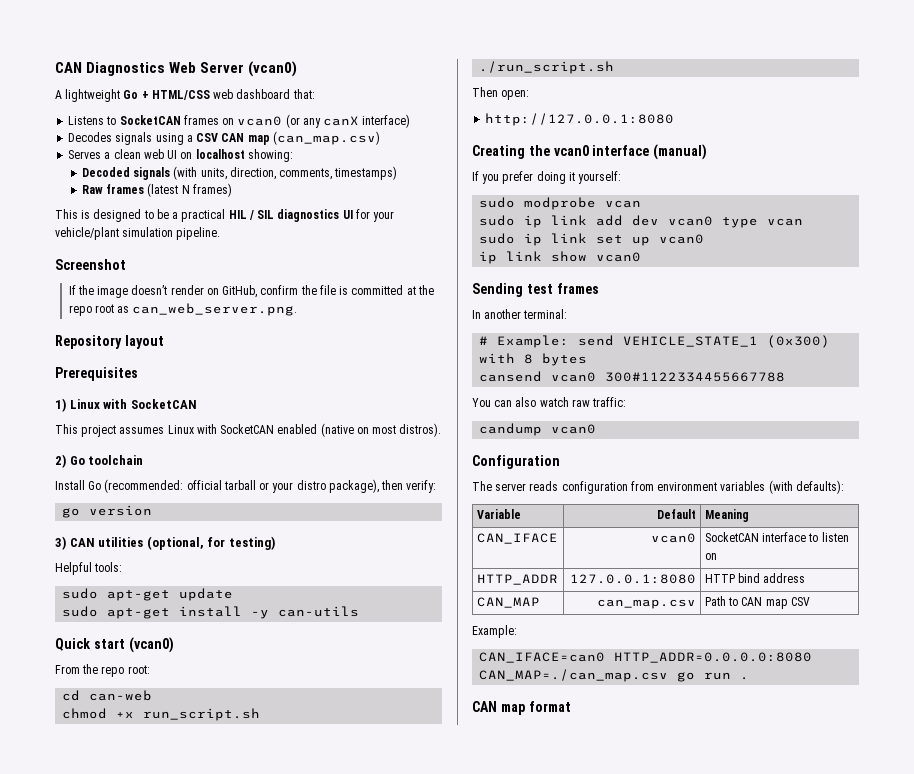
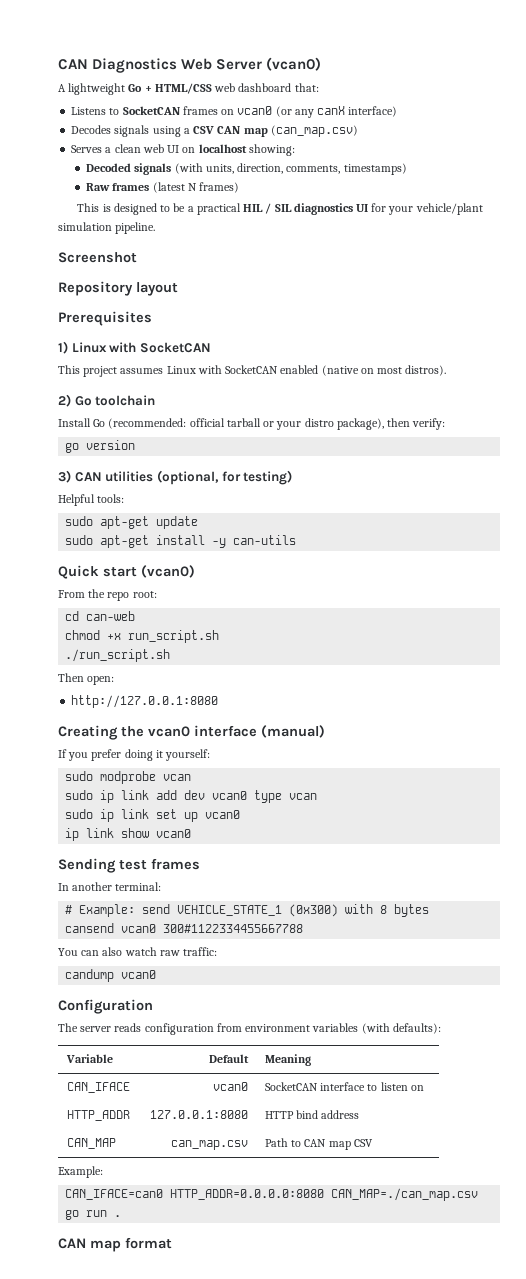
- If the image doesn’t render on GitHub, confirm the file is committed at the repo root as can_web_server.png.

